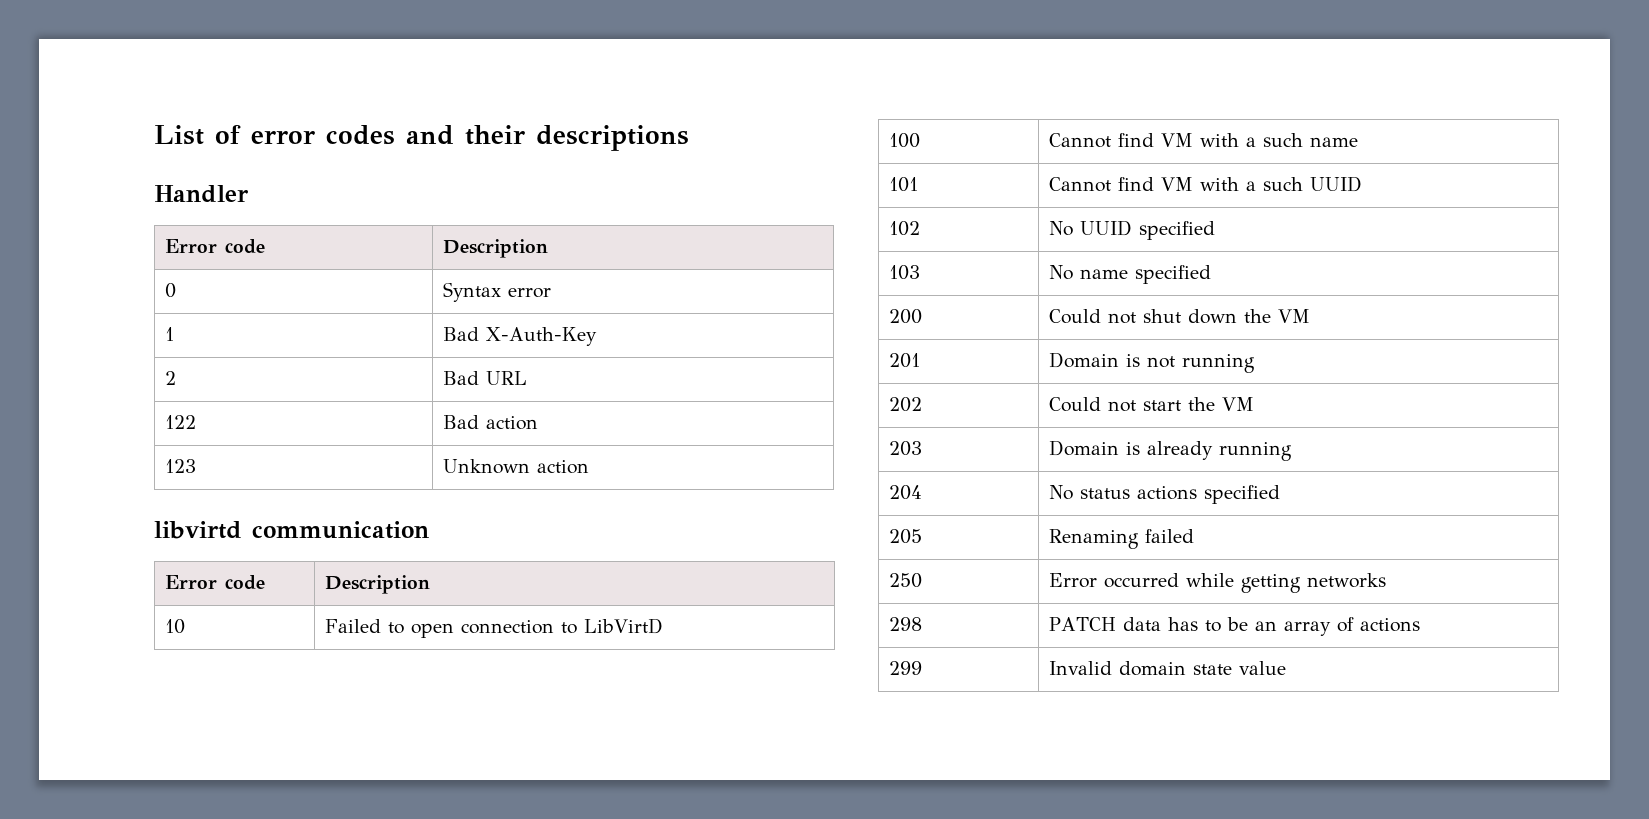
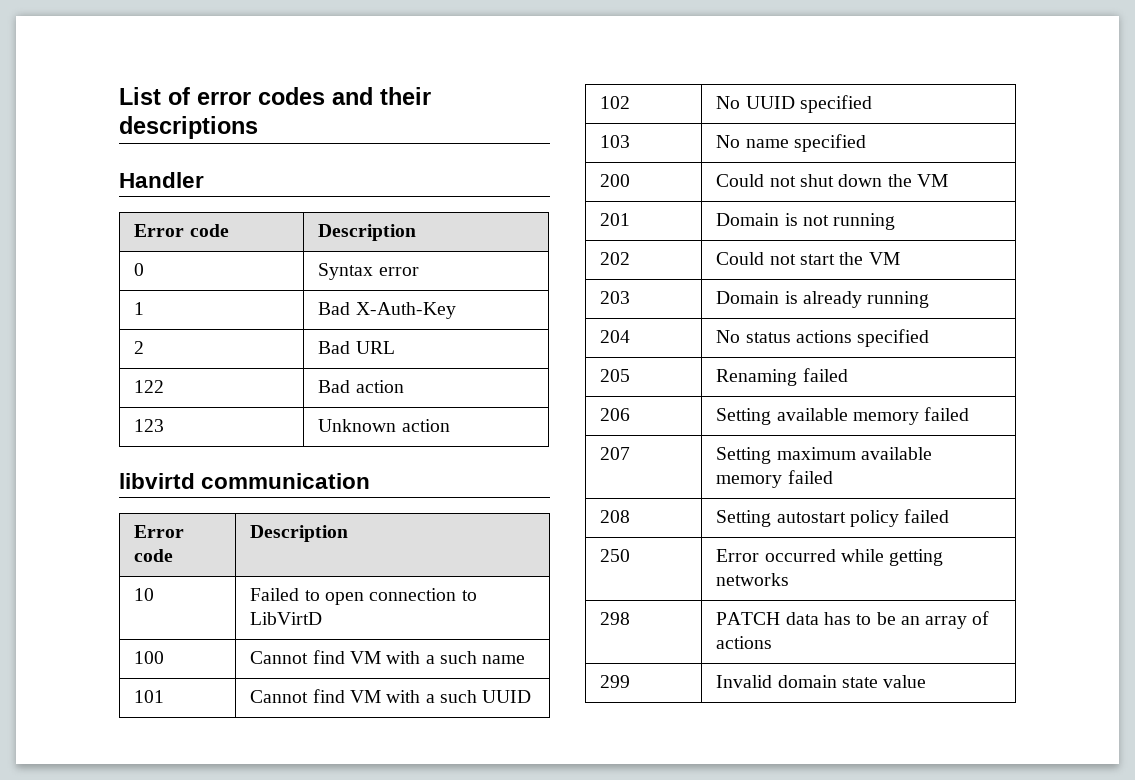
+ 206 | Setting available memory failed
+ 207 | Setting maximum available memory failed
+ 208 | Setting autostart policy failed

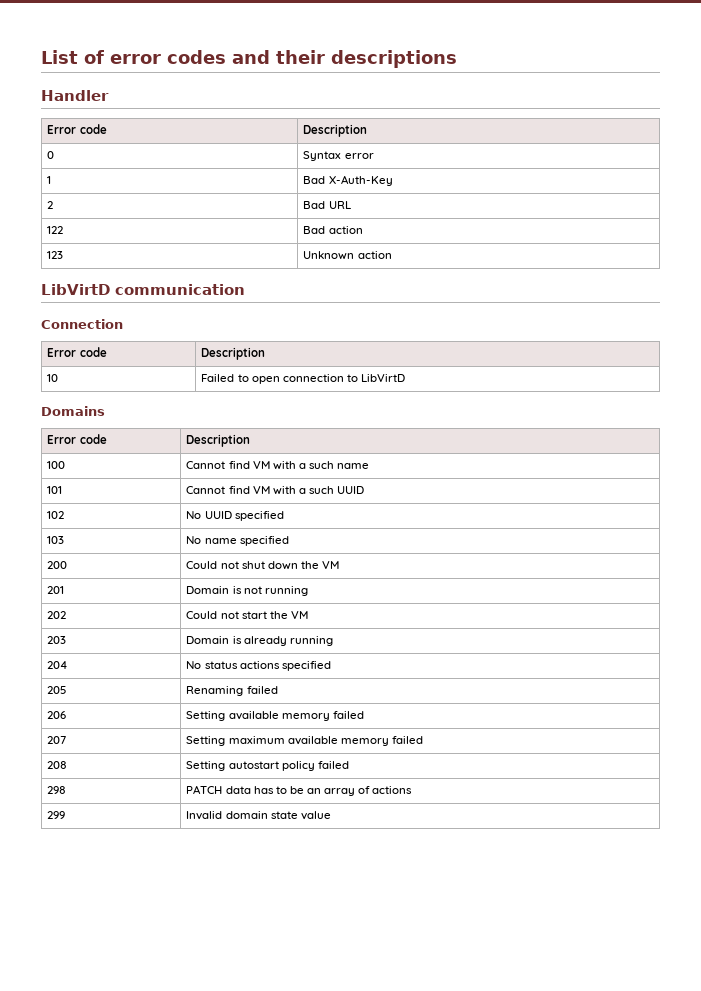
- libvirtd communication
+ LibVirtD communication
+ Connection
+ Domains
+ Error code | Description
- 250 | Error occurred while getting networks

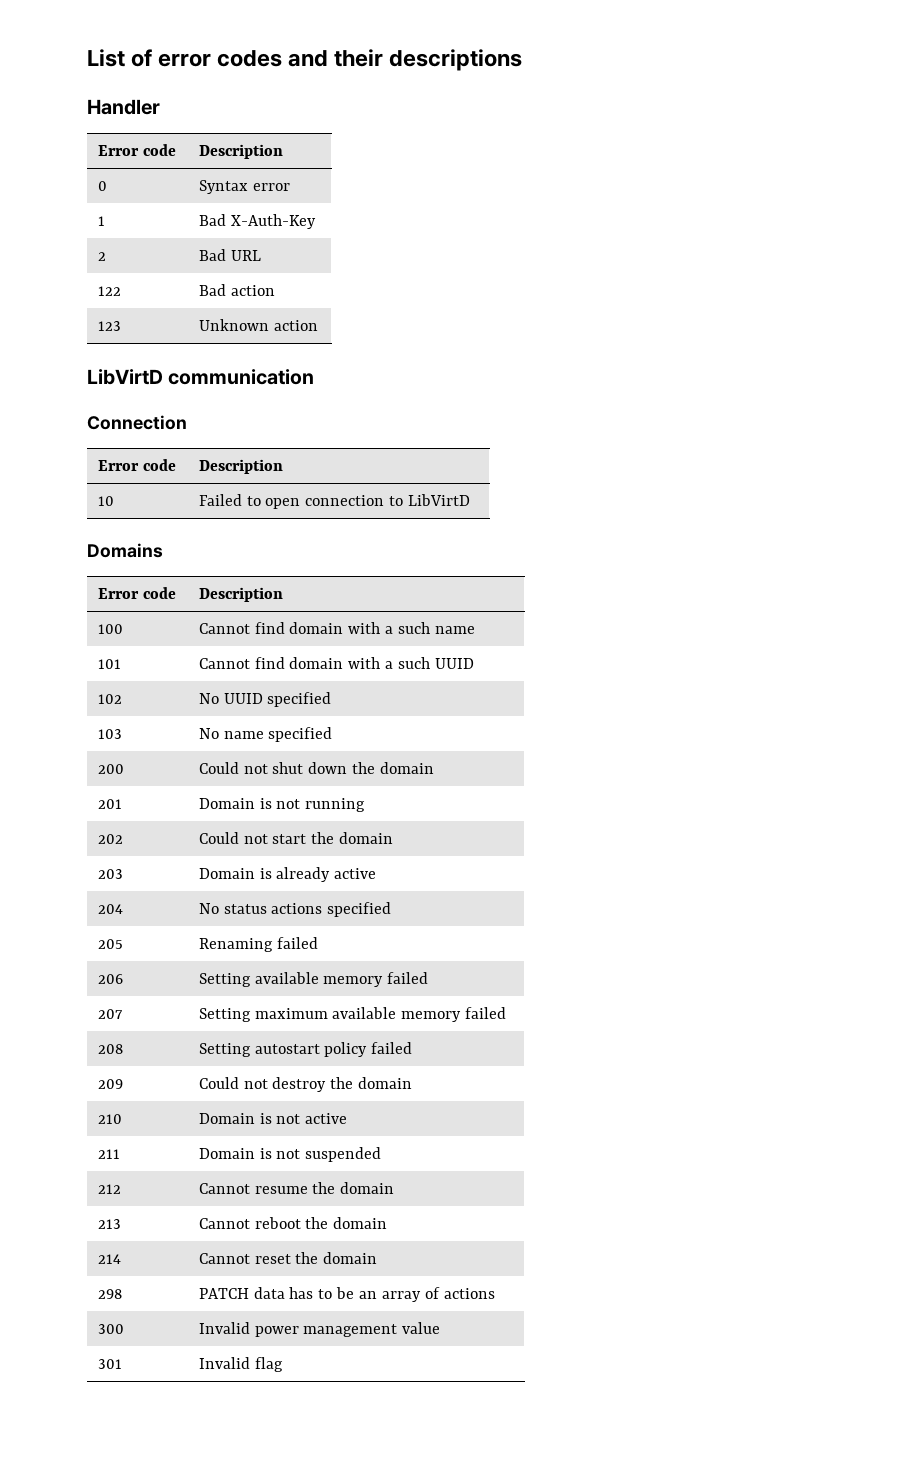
- 100 | Cannot find VM with a such name
+ 100 | Cannot find domain with a such name
- 101 | Cannot find VM with a such UUID
+ 101 | Cannot find domain with a such UUID
- 200 | Could not shut down the VM
+ 200 | Could not shut down the domain
- 202 | Could not start the VM
+ 202 | Could not start the domain
- 203 | Domain is already running
+ 203 | Domain is already active
+ 209 | Could not destroy the domain
+ 210 | Domain is not active
+ 211 | Domain is not suspended
+ 212 | Cannot resume the domain
+ 213 | Cannot reboot the domain
+ 214 | Cannot reset the domain
- 299 | Invalid domain state value
+ 300 | Invalid power management value
+ 301 | Invalid flag

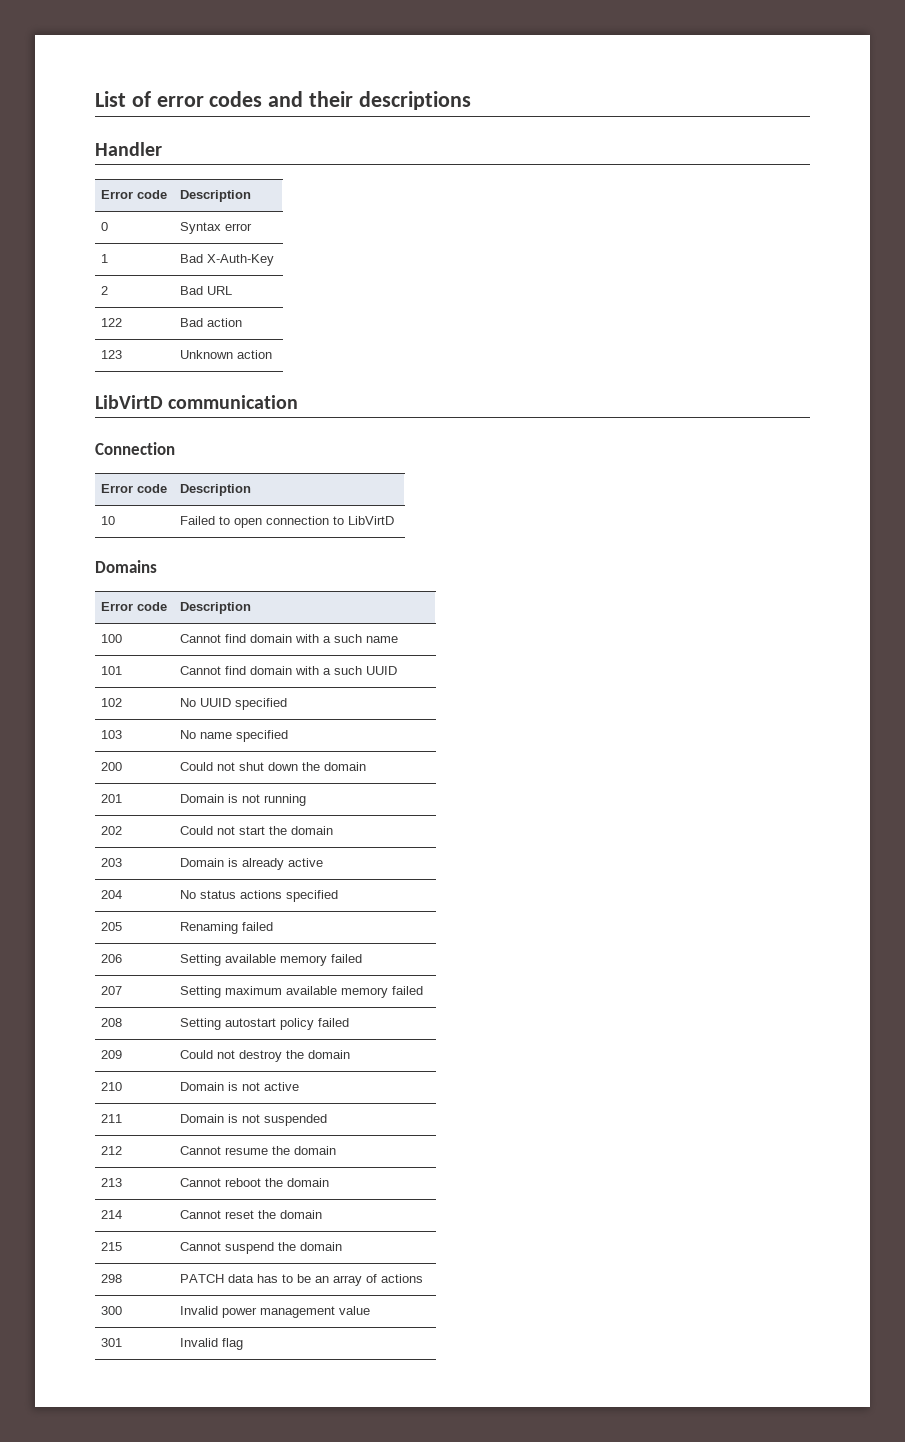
+ 215 | Cannot suspend the domain

